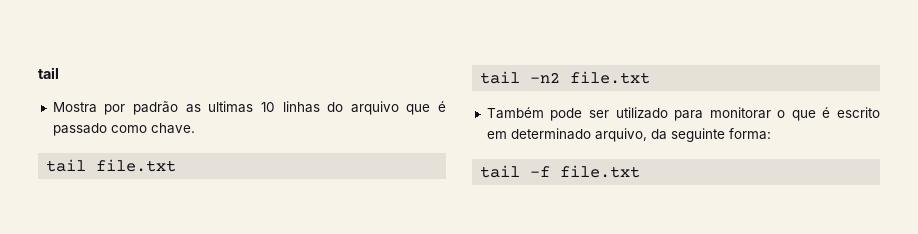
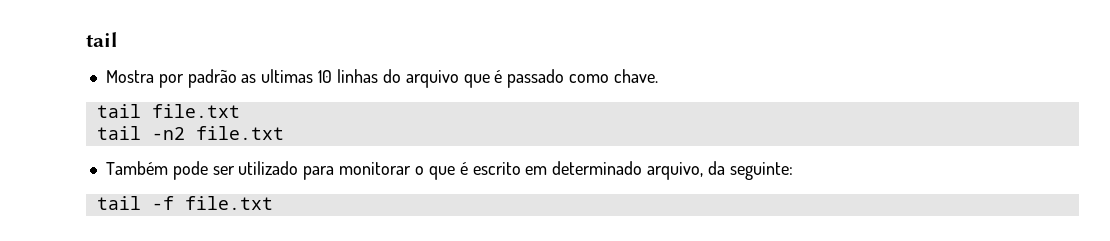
- Também pode ser utilizado para monitorar o que é escrito em determinado arquivo, da seguinte forma:
+ Também pode ser utilizado para monitorar o que é escrito em determinado arquivo, da seguinte:

